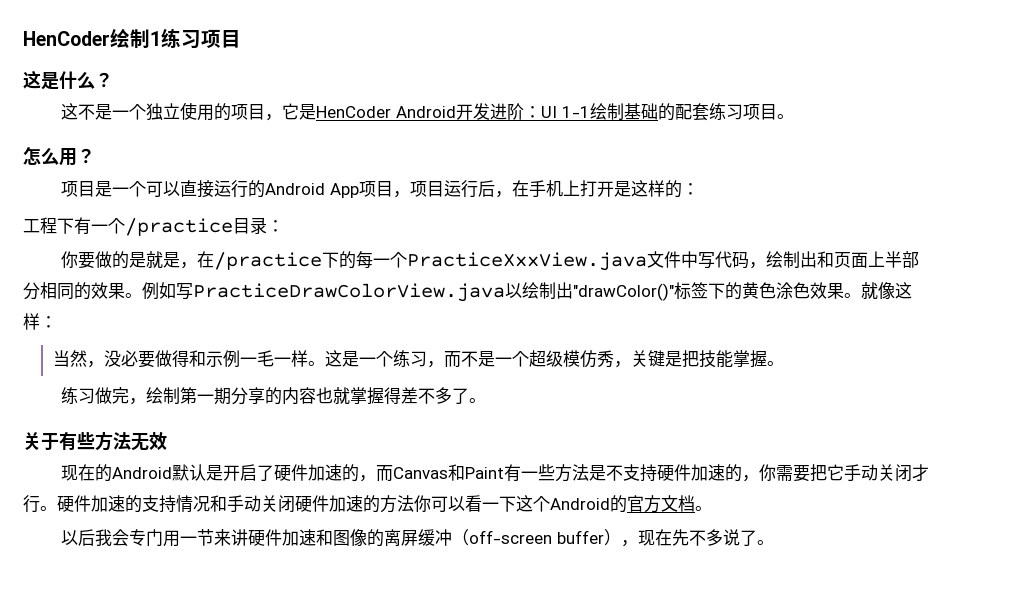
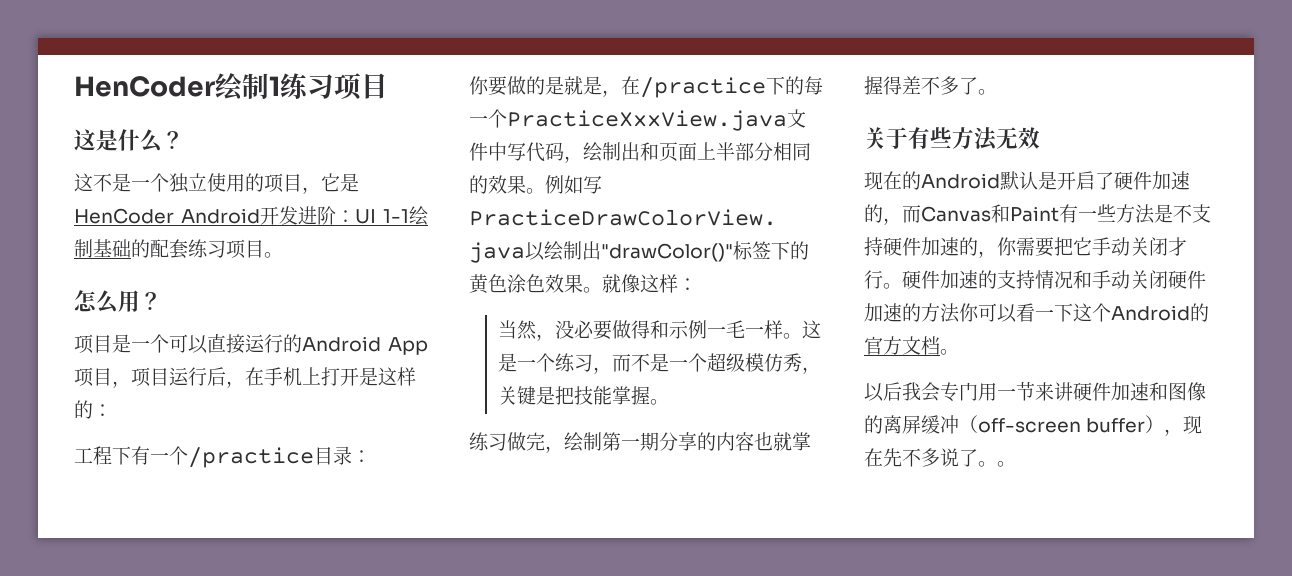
- 以后我会专门用一节来讲硬件加速和图像的离屏缓冲（off-screen buffer），现在先不多说了。
+ 以后我会专门用一节来讲硬件加速和图像的离屏缓冲（off-screen buffer），现在先不多说了。。

